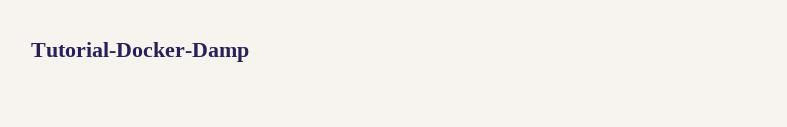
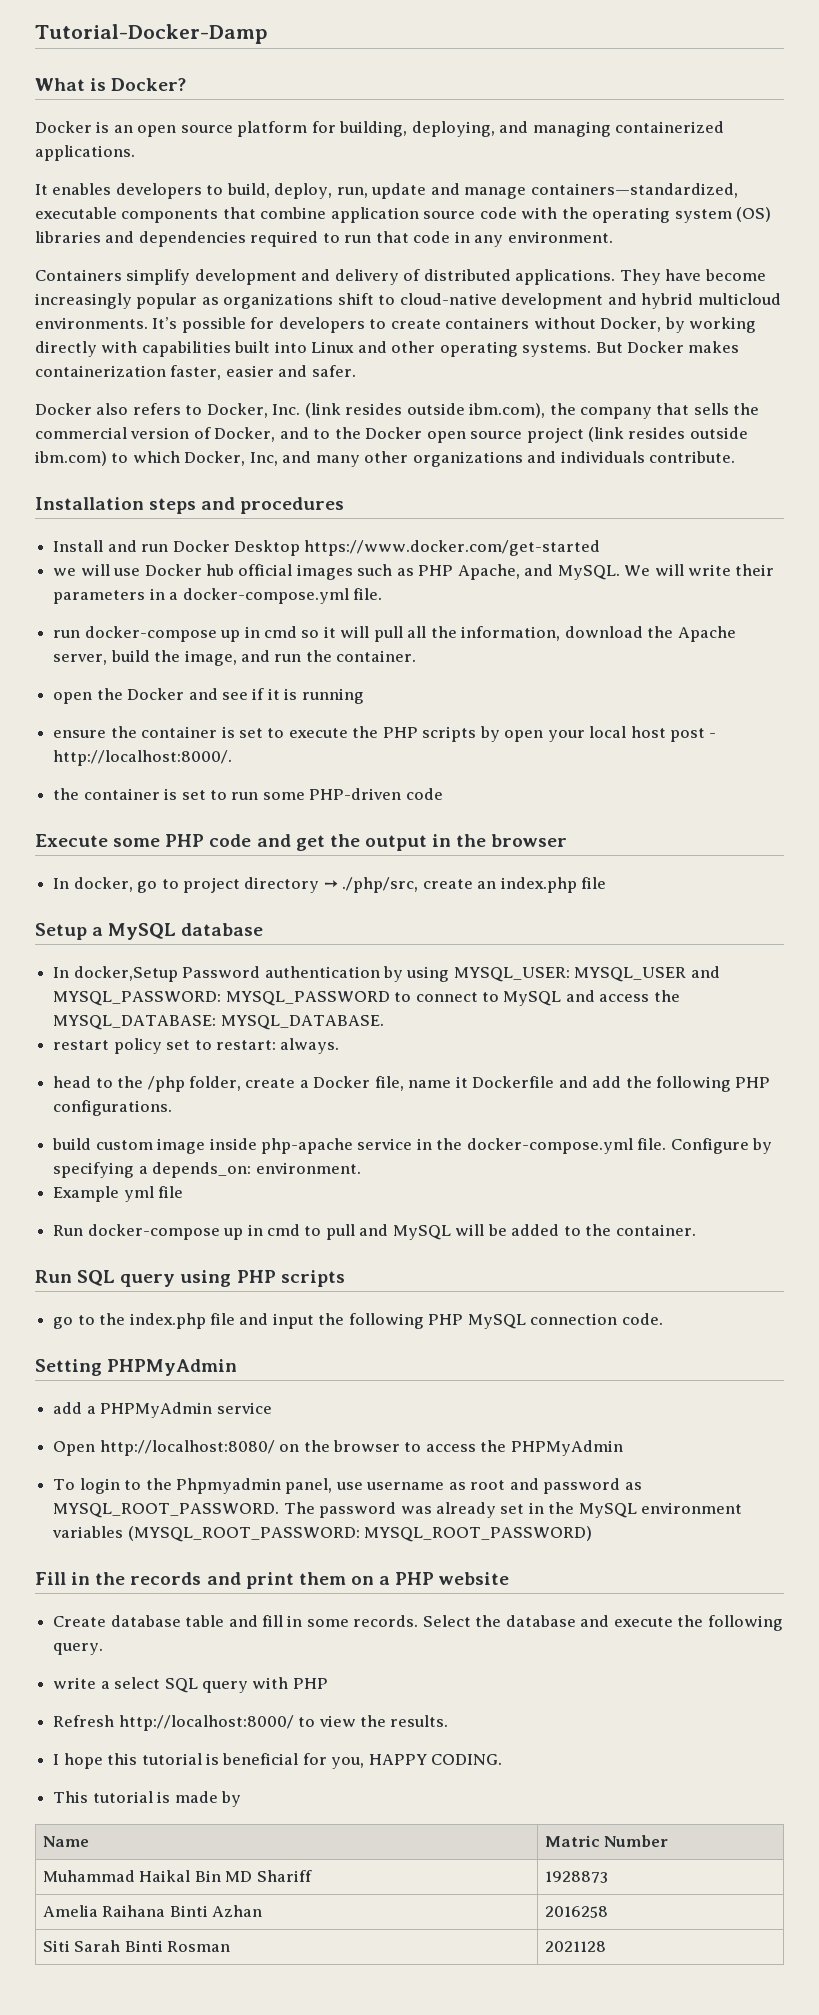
+ What is Docker?
+ Docker is an open source platform for building, deploying, and managing containerized applications.
+ It enables developers to build, deploy, run, update and manage containers—standardized, executable components that combine application source code with the operating system (OS) libraries and dependencies required to run that code in any environment.
+ Containers simplify development and delivery of distributed applications. They have become increasingly popular as organizations shift to cloud-native development and hybrid multicloud environments. It’s possible for developers to create containers without Docker, by working directly with capabilities built into Linux and other operating systems. But Docker makes containerization faster, easier and safer.
+ Docker also refers to Docker, Inc. (link resides outside ibm.com), the company that sells the commercial version of Docker, and to the Docker open source project (link resides outside ibm.com) to which Docker, Inc, and many other organizations and individuals contribute.
+ Installation steps and procedures
+ Install and run Docker Desktop https://www.docker.com/get-started
+ we will use Docker hub official images such as PHP Apache, and MySQL. We will write their parameters in a docker-compose.yml file.
+ run docker-compose up in cmd so it will pull all the information, download the Apache server, build the image, and run the container.
+ open the Docker and see if it is running
+ ensure the container is set to execute the PHP scripts by open your local host post - http://localhost:8000/.
+ the container is set to run some PHP-driven code
+ Execute some PHP code and get the output in the browser
+ In docker, go to project directory ➙ ./php/src, create an index.php file
+ Setup a MySQL database
+ In docker,Setup Password authentication by using MYSQL_USER: MYSQL_USER and MYSQL_PASSWORD: MYSQL_PASSWORD to connect to MySQL and access the MYSQL_DATABASE: MYSQL_DATABASE.
+ restart policy set to restart: always.
+ head to the /php folder, create a Docker file, name it Dockerfile and add the following PHP configurations.
+ build custom image inside php-apache service in the docker-compose.yml file. Configure by specifying a depends_on: environment.
+ Example yml file
+ Run docker-compose up in cmd to pull and MySQL will be added to the container.
+ Run SQL query using PHP scripts
+ go to the index.php file and input the following PHP MySQL connection code.
+ Setting PHPMyAdmin
+ add a PHPMyAdmin service
+ Open http://localhost:8080/ on the browser to access the PHPMyAdmin
+ To login to the Phpmyadmin panel, use username as root and password as MYSQL_ROOT_PASSWORD. The password was already set in the MySQL environment variables (MYSQL_ROOT_PASSWORD: MYSQL_ROOT_PASSWORD)
+ Fill in the records and print them on a PHP website
+ Create database table and fill in some records. Select the database and execute the following query.
+ write a select SQL query with PHP
+ Refresh http://localhost:8000/ to view the results.
+ I hope this tutorial is beneficial for you, HAPPY CODING.
+ This tutorial is made by
+ Name | Matric Number
+ Muhammad Haikal Bin MD Shariff | 1928873
+ Amelia Raihana Binti Azhan | 2016258
+ Siti Sarah Binti Rosman | 2021128

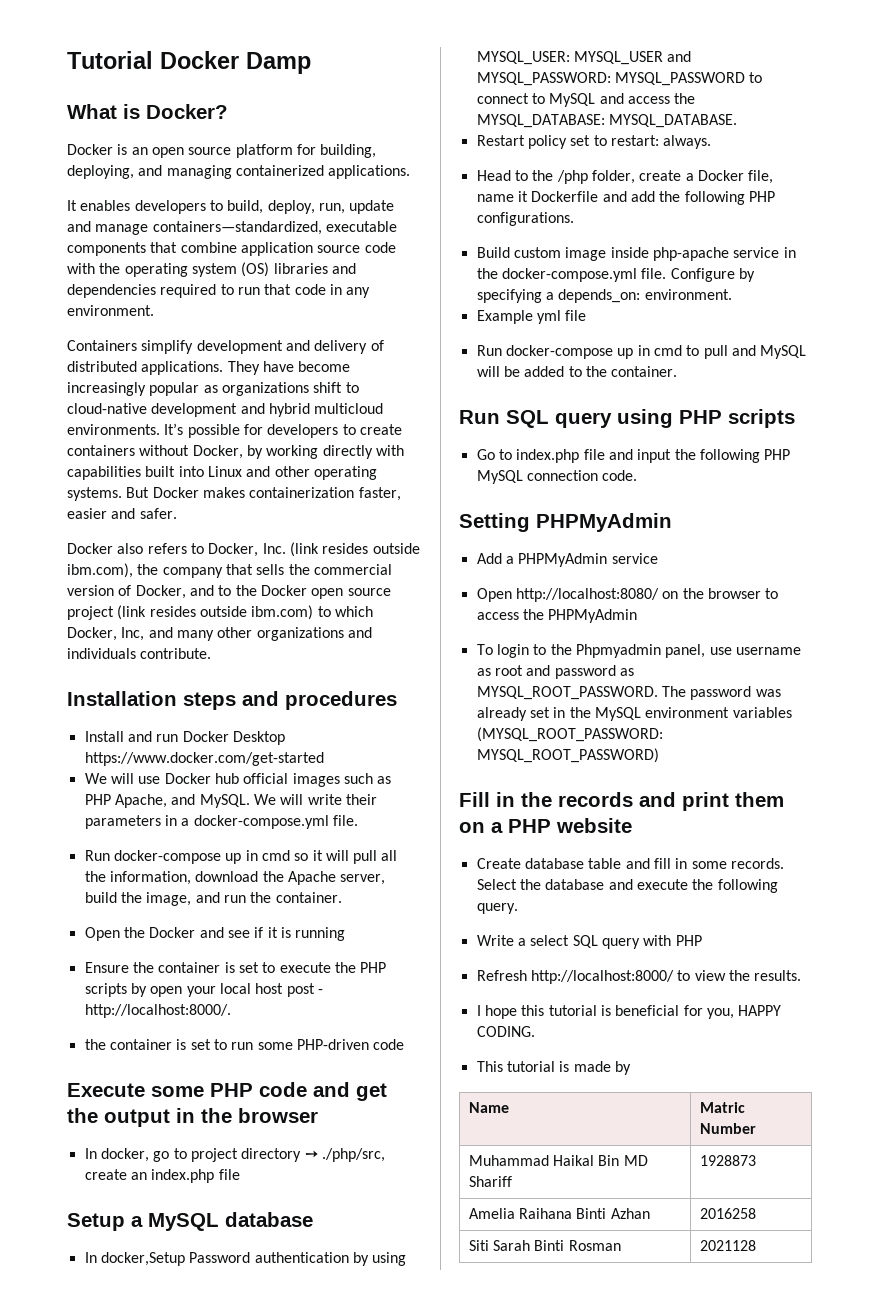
- Tutorial-Docker-Damp
+ Tutorial Docker Damp
- we will use Docker hub official images such as PHP Apache, and MySQL.
+ We will use Docker hub official images such as PHP Apache, and MySQL.
- run docker-compose up in cmd so it will pull all the information, download the Apache server, build the image, and run the container.
+ Run docker-compose up in cmd so it will pull all the information, download the Apache server, build the image, and run the container.
- open the Docker and see if it is running
+ Open the Docker and see if it is running
- ensure the container is set to execute the PHP scripts by open your local host post - http://localhost:8000/.
+ Ensure the container is set to execute the PHP scripts by open your local host post - http://localhost:8000/.
- restart policy set to restart: always.
+ Restart policy set to restart: always.
- head to the /php folder, create a Docker file, name it Dockerfile and add the following PHP configurations.
+ Head to the /php folder, create a Docker file, name it Dockerfile and add the following PHP configurations.
- build custom image inside php-apache service in the docker-compose.yml file.
+ Build custom image inside php-apache service in the docker-compose.yml file.
- go to the index.php file and input the following PHP MySQL connection code.
+ Go to index.php file and input the following PHP MySQL connection code.
- add a PHPMyAdmin service
+ Add a PHPMyAdmin service
- write a select SQL query with PHP
+ Write a select SQL query with PHP

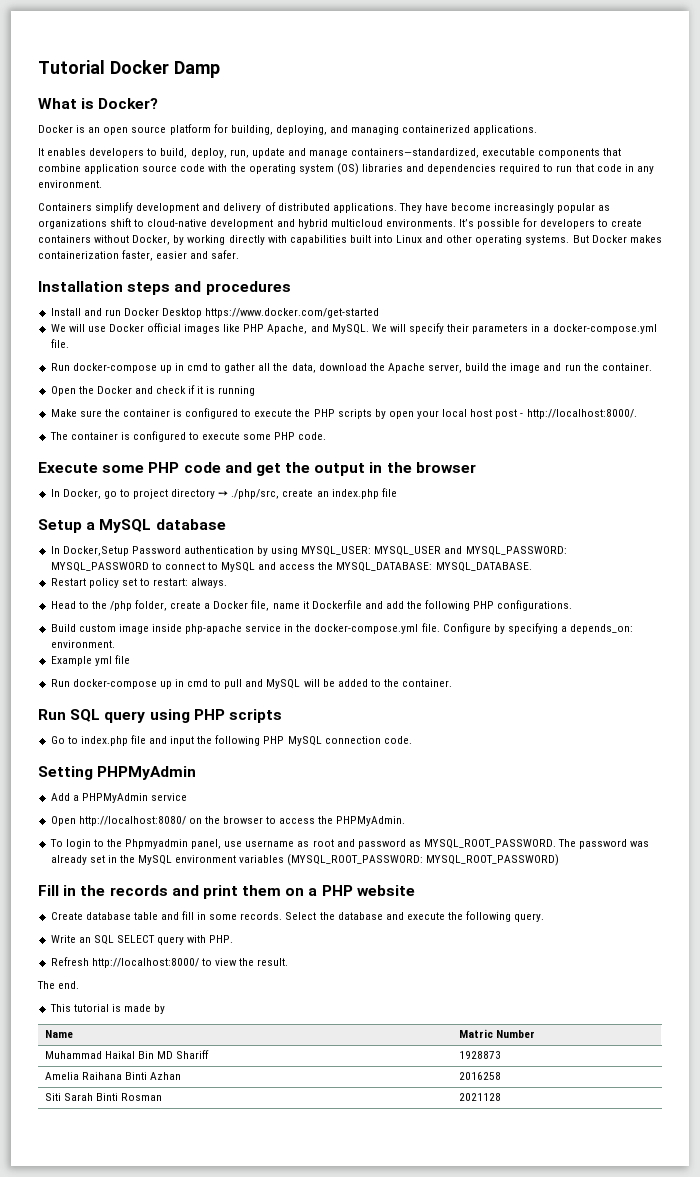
- Docker also refers to Docker, Inc. (link resides outside ibm.com), the company that sells the commercial version of Docker, and to the Docker open source project (link resides outside ibm.com) to which Docker, Inc, and many other organizations and individuals contribute.
- We will use Docker hub official images such as PHP Apache, and MySQL.
+ We will use Docker official images like PHP Apache, and MySQL.
- We will write their parameters in a docker-compose.yml file.
+ We will specify their parameters in a docker-compose.yml file.
- Run docker-compose up in cmd so it will pull all the information, download the Apache server, build the image, and run the container.
+ Run docker-compose up in cmd to gather all the data, download the Apache server, build the image and run the container.
- Open the Docker and see if it is running
+ Open the Docker and check if it is running
- Ensure the container is set to execute the PHP scripts by open your local host post - http://localhost:8000/.
+ Make sure the container is configured to execute the PHP scripts by open your local host post - http://localhost:8000/.
- the container is set to run some PHP-driven code
+ The container is configured to execute some PHP code.
- In docker, go to project directory ➙ ./php/src, create an index.php file
+ In Docker, go to project directory ➙ ./php/src, create an index.php file
- In docker,Setup Password authentication by using MYSQL_USER: MYSQL_USER and MYSQL_PASSWORD: MYSQL_PASSWORD to connect to MySQL and access the MYSQL_DATABASE: MYSQL_DATABASE.
+ In Docker,Setup Password authentication by using MYSQL_USER: MYSQL_USER and MYSQL_PASSWORD: MYSQL_PASSWORD to connect to MySQL and access the MYSQL_DATABASE: MYSQL_DATABASE.
- Open http://localhost:8080/ on the browser to access the PHPMyAdmin
+ Open http://localhost:8080/ on the browser to access the PHPMyAdmin.
- Write a select SQL query with PHP
+ Write an SQL SELECT query with PHP.
- Refresh http://localhost:8000/ to view the results.
- I hope this tutorial is beneficial for you, HAPPY CODING.
+ Refresh http://localhost:8000/ to view the result.
+ The end.

